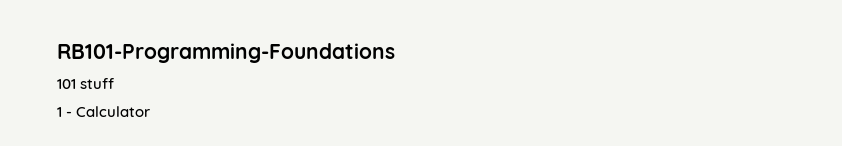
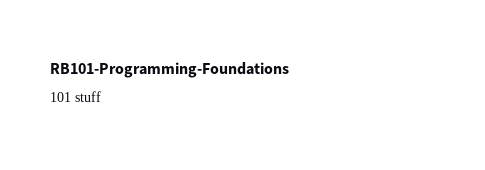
- 1 - Calculator

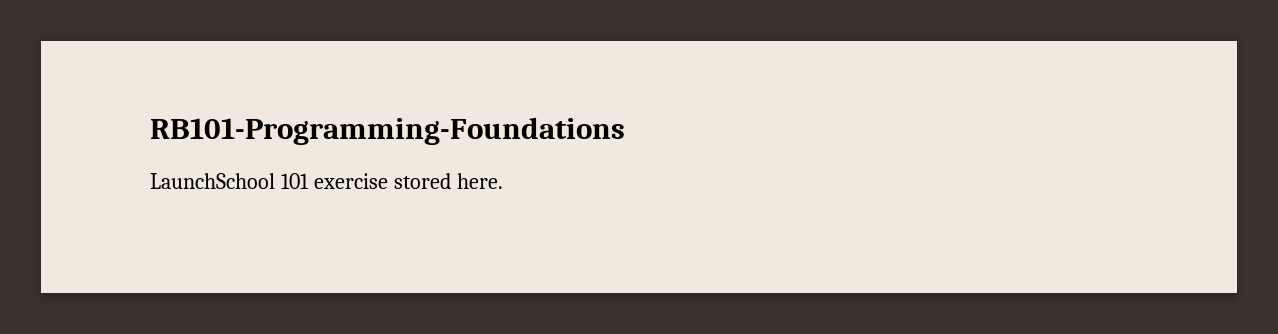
- 101 stuff
+ LaunchSchool 101 exercise stored here.

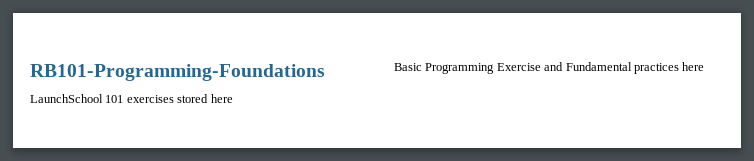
- LaunchSchool 101 exercise stored here.
+ LaunchSchool 101 exercises stored here
+ Basic Programming Exercise and Fundamental practices here

